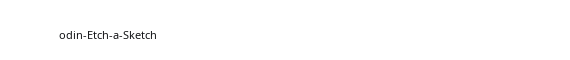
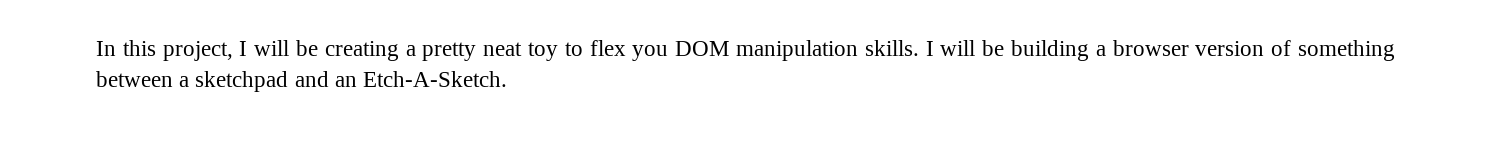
- odin-Etch-a-Sketch
+ In this project, I will be creating a pretty neat toy to flex you DOM manipulation skills. I will be building a browser version of something between a sketchpad and an Etch-A-Sketch.

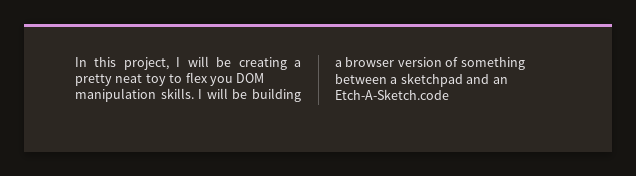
- I will be building a browser version of something between a sketchpad and an Etch-A-Sketch.
+ I will be building a browser version of something between a sketchpad and an Etch-A-Sketch.code

